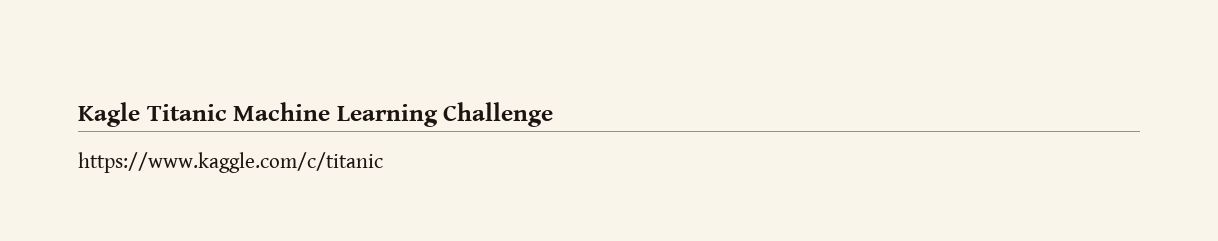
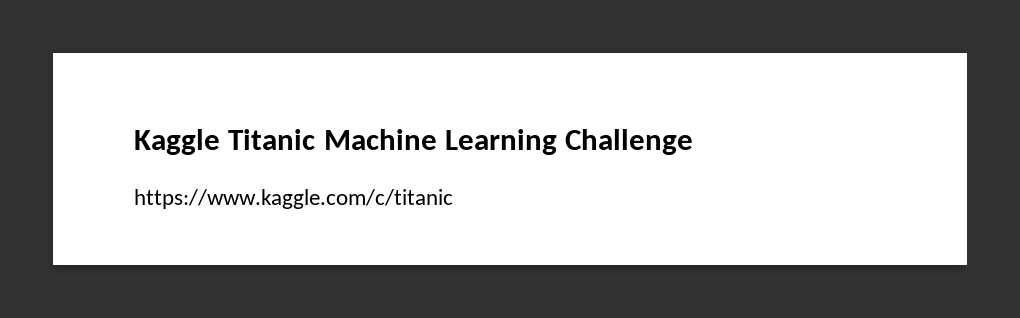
- Kagle Titanic Machine Learning Challenge
+ Kaggle Titanic Machine Learning Challenge

